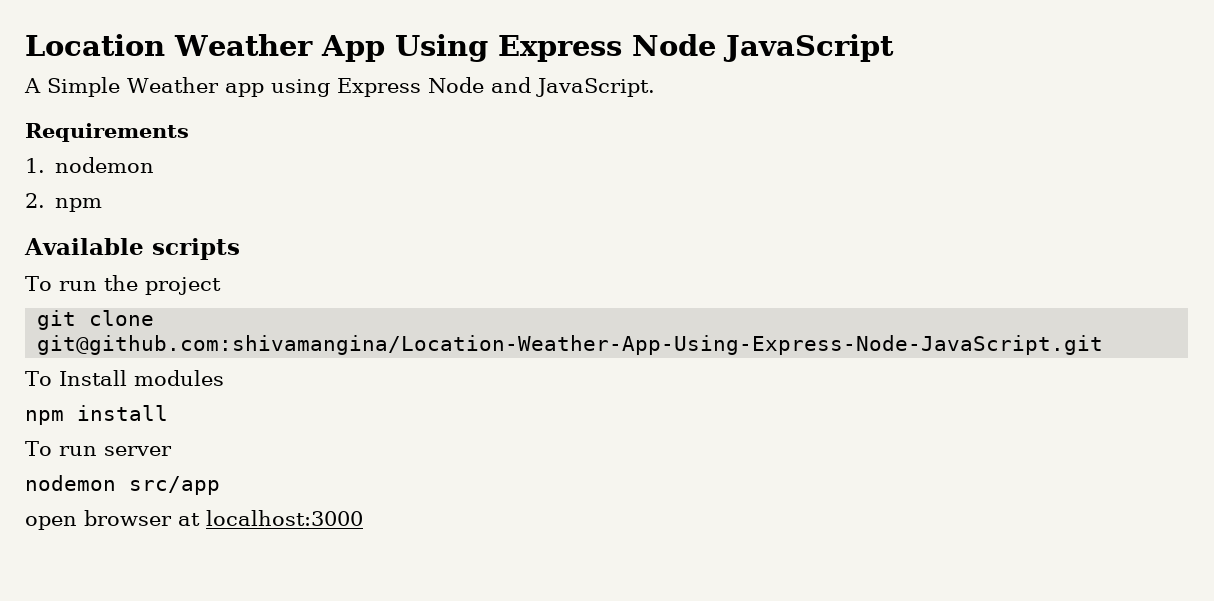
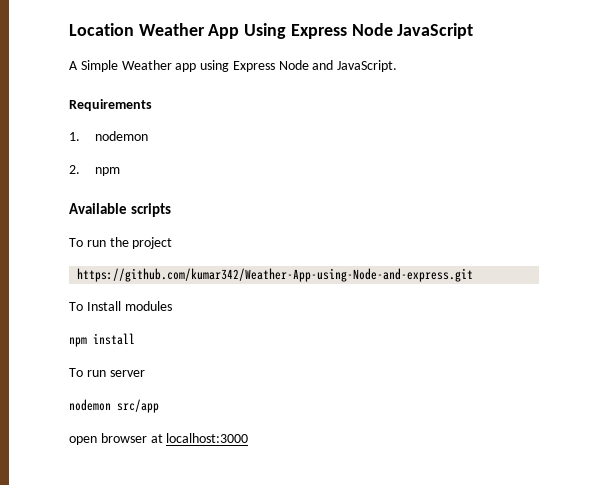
- git clone git@github.com:shivamangina/Location-Weather-App-Using-Express-Node-JavaScript.git
+ https://github.com/kumar342/Weather-App-using-Node-and-express.git

